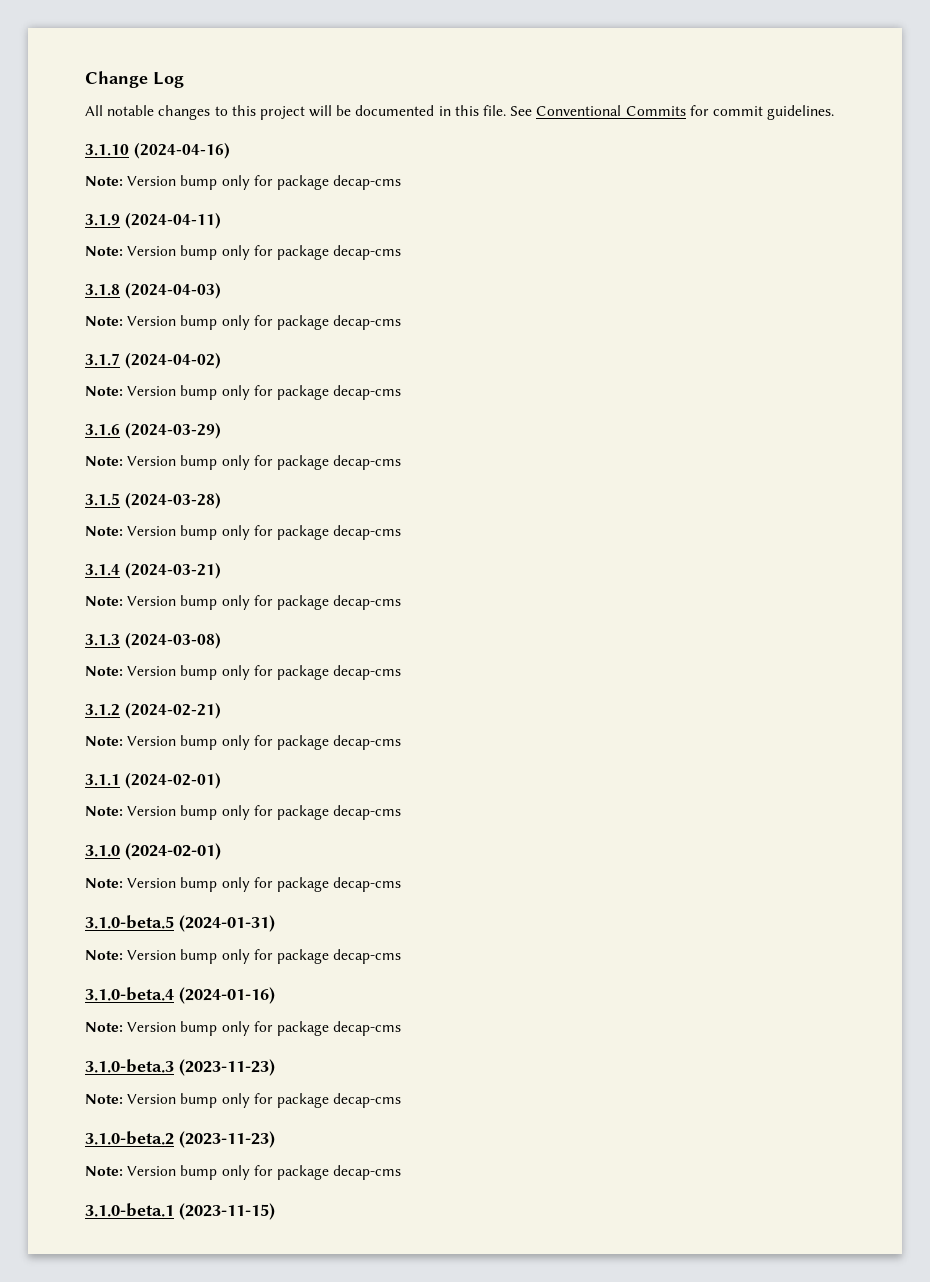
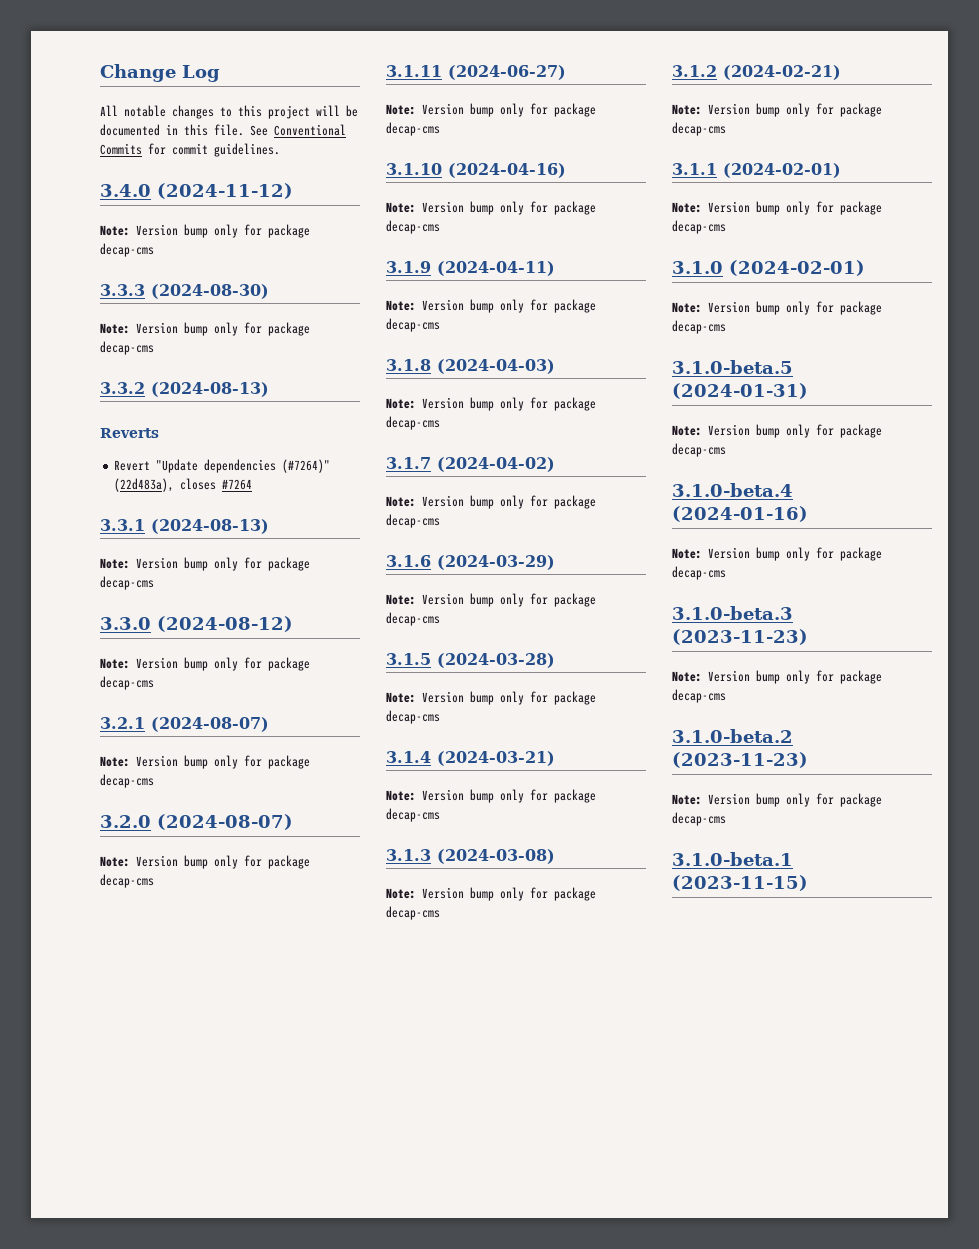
+ 3.4.0 (2024-11-12)
+ Note: Version bump only for package decap-cms
+ 3.3.3 (2024-08-30)
+ Note: Version bump only for package decap-cms
+ 3.3.2 (2024-08-13)
+ Reverts
+ Revert "Update dependencies (#7264)" (22d483a), closes #7264
+ 3.3.1 (2024-08-13)
+ Note: Version bump only for package decap-cms
+ 3.3.0 (2024-08-12)
+ Note: Version bump only for package decap-cms
+ 3.2.1 (2024-08-07)
+ Note: Version bump only for package decap-cms
+ 3.2.0 (2024-08-07)
+ Note: Version bump only for package decap-cms
+ 3.1.11 (2024-06-27)
+ Note: Version bump only for package decap-cms

